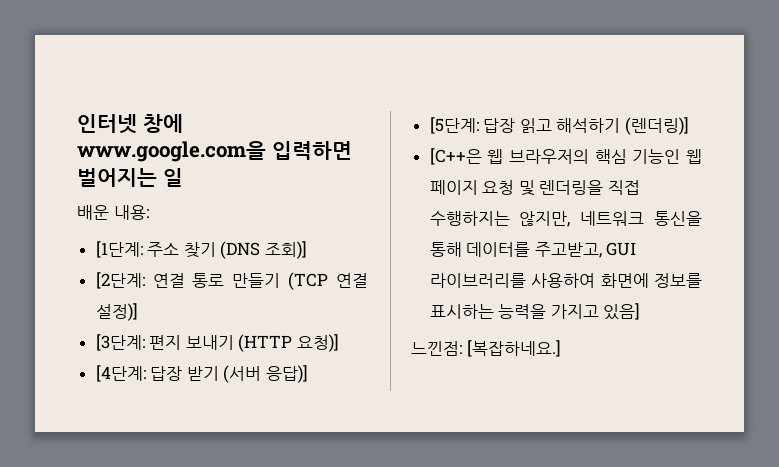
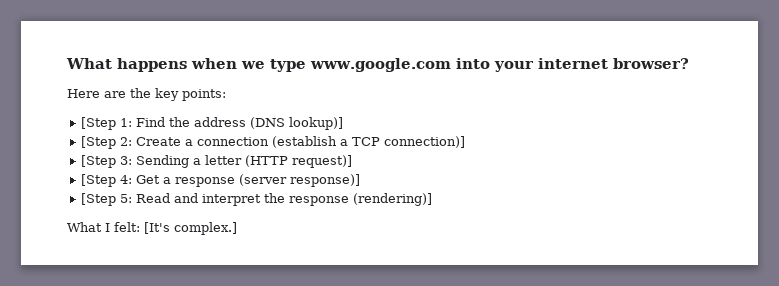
- 인터넷 창에 www.google.com을 입력하면 벌어지는 일
- 배운 내용:
- [1단계: 주소 찾기 (DNS 조회)]
- [2단계: 연결 통로 만들기 (TCP 연결 설정)]
- [3단계: 편지 보내기 (HTTP 요청)]
- [4단계: 답장 받기 (서버 응답)]
- [5단계: 답장 읽고 해석하기 (렌더링)]
- [C++은 웹 브라우저의 핵심 기능인 웹 페이지 요청 및 렌더링을 직접 수행하지는 않지만, 네트워크 통신을 통해 데이터를 주고받고, GUI 라이브러리를 사용하여 화면에 정보를 표시하는 능력을 가지고 있음]
- 느낀점: [복잡하네요.]
+ What happens when we type www.google.com into your internet browser?
+ Here are the key points:
+ [Step 1: Find the address (DNS lookup)]
+ [Step 2: Create a connection (establish a TCP connection)]
+ [Step 3: Sending a letter (HTTP request)]
+ [Step 4: Get a response (server response)]
+ [Step 5: Read and interpret the response (rendering)]
+ What I felt: [It's complex.]

